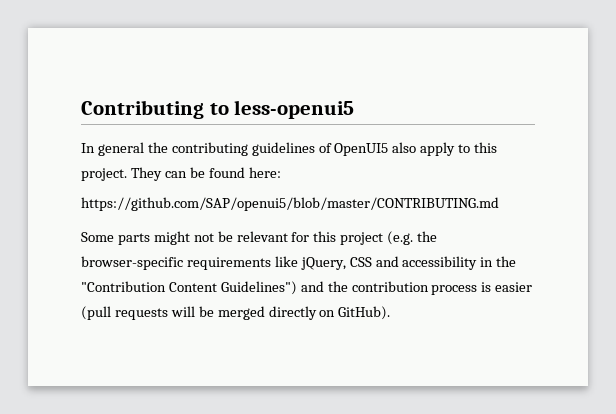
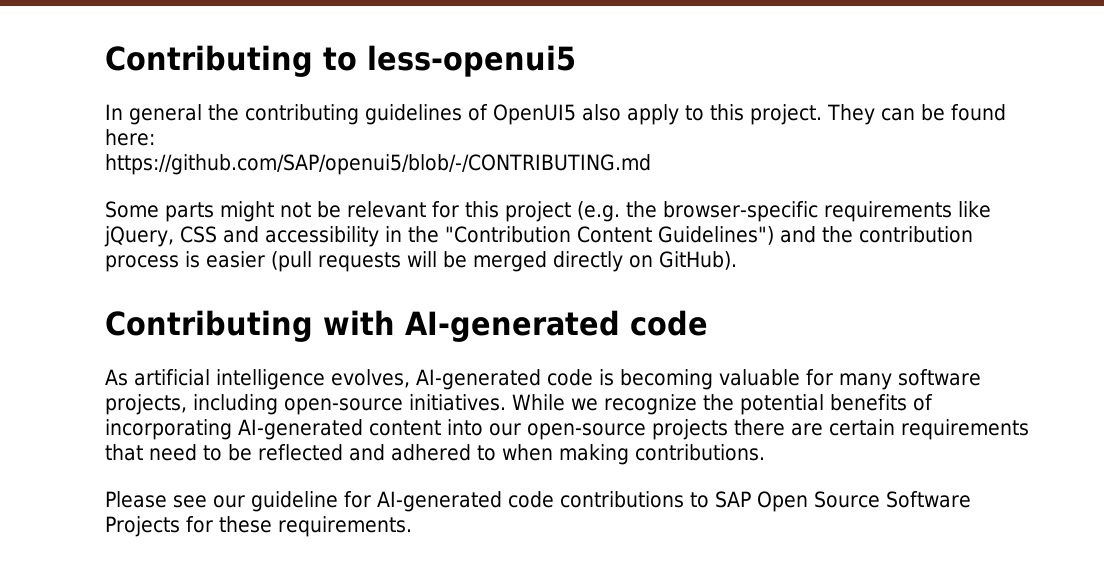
- https://github.com/SAP/openui5/blob/master/CONTRIBUTING.md
+ https://github.com/SAP/openui5/blob/-/CONTRIBUTING.md
+ Contributing with AI-generated code
+ As artificial intelligence evolves, AI-generated code is becoming valuable for many software projects, including open-source initiatives. While we recognize the potential benefits of incorporating AI-generated content into our open-source projects there are certain requirements that need to be reflected and adhered to when making contributions.
+ Please see our guideline for AI-generated code contributions to SAP Open Source Software Projects for these requirements.

